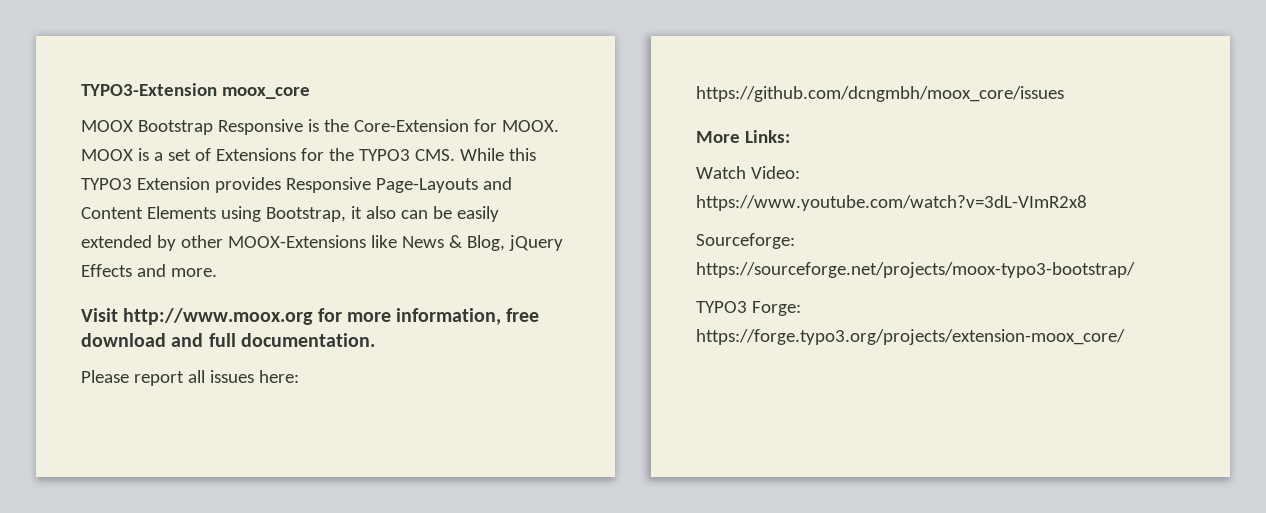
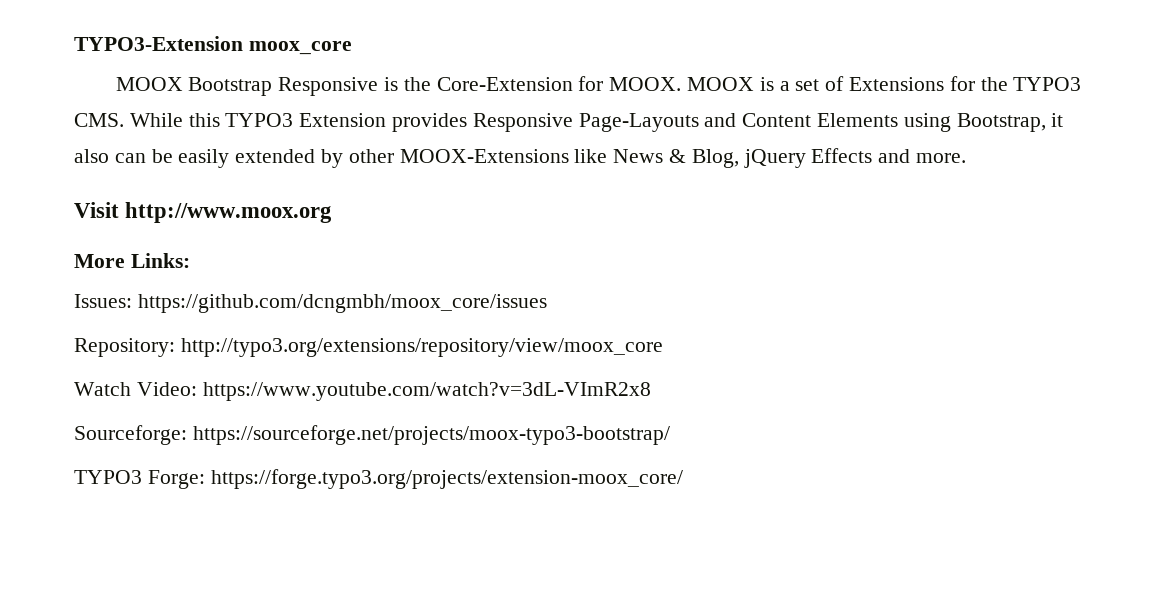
- Visit http://www.moox.org for more information, free download and full documentation.
- Please report all issues here: https://github.com/dcngmbh/moox_core/issues
+ Visit http://www.moox.org
  More Links:
+ Issues: https://github.com/dcngmbh/moox_core/issues
+ Repository: http://typo3.org/extensions/repository/view/moox_core

